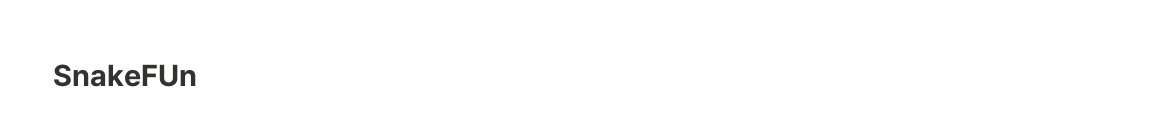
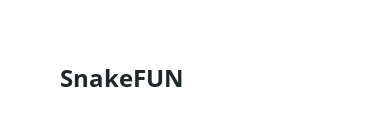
- SnakeFUn
+ SnakeFUN

